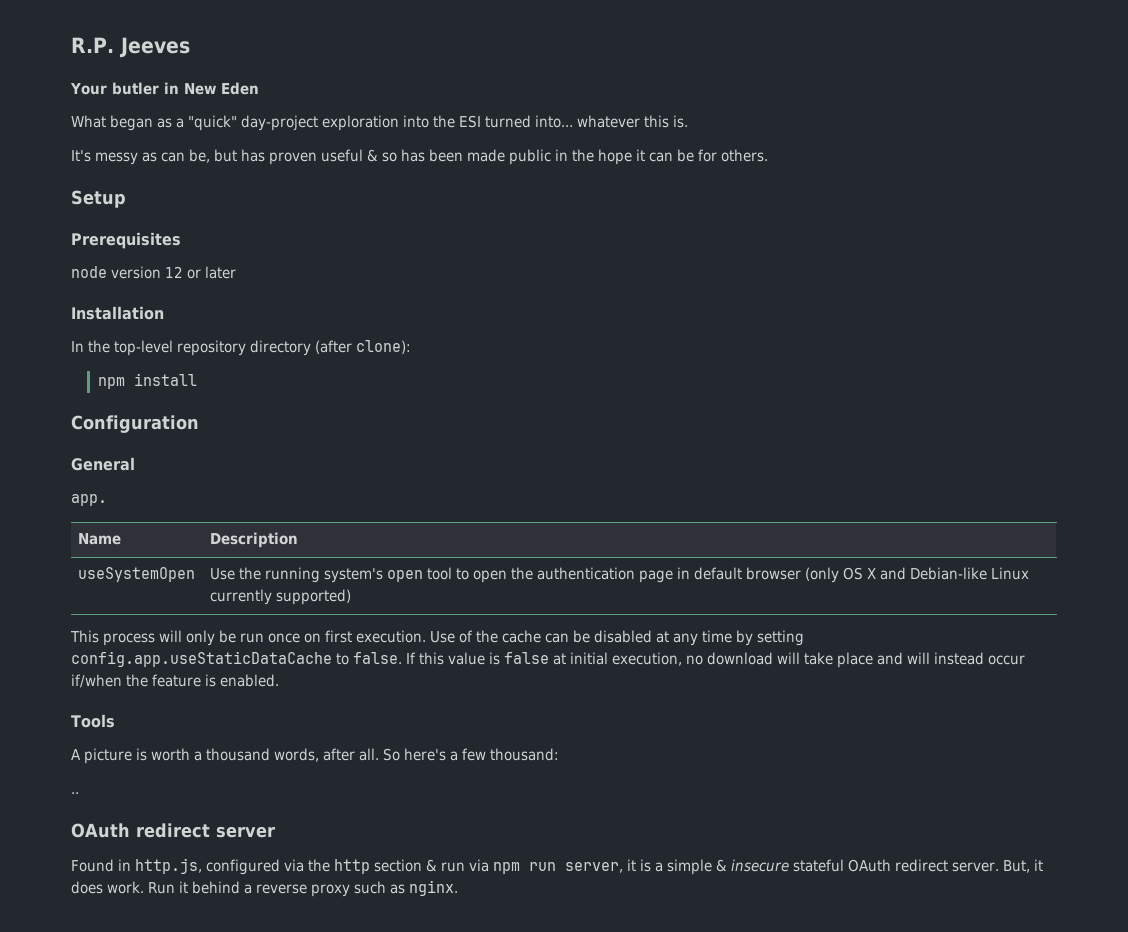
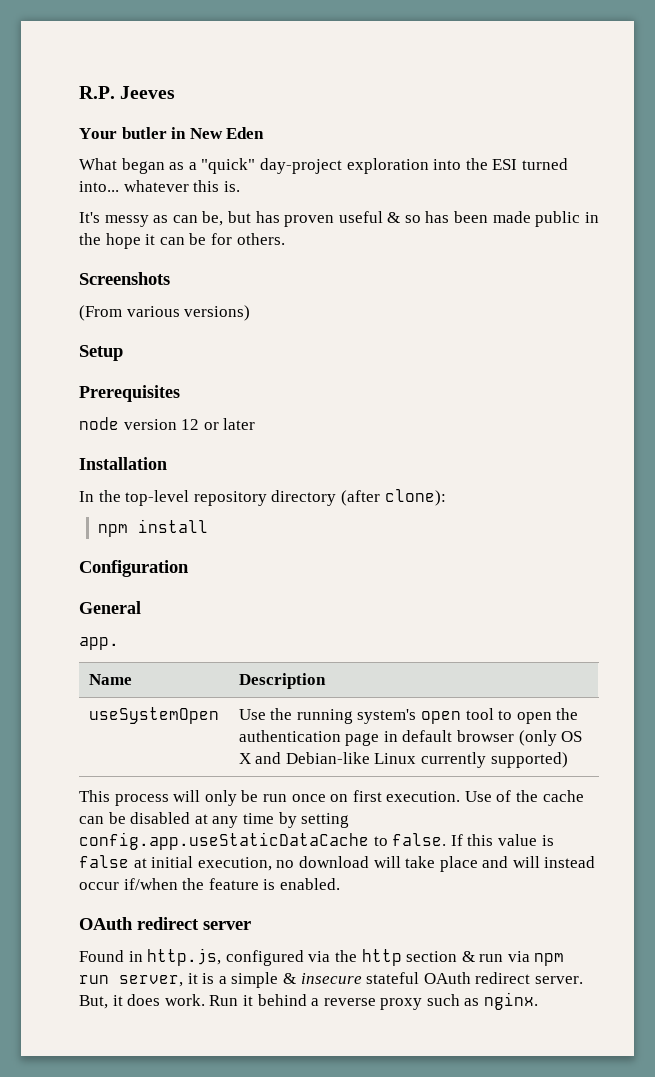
+ Screenshots
+ (From various versions)
- Tools
- A picture is worth a thousand words, after all. So here's a few thousand:
- ..

